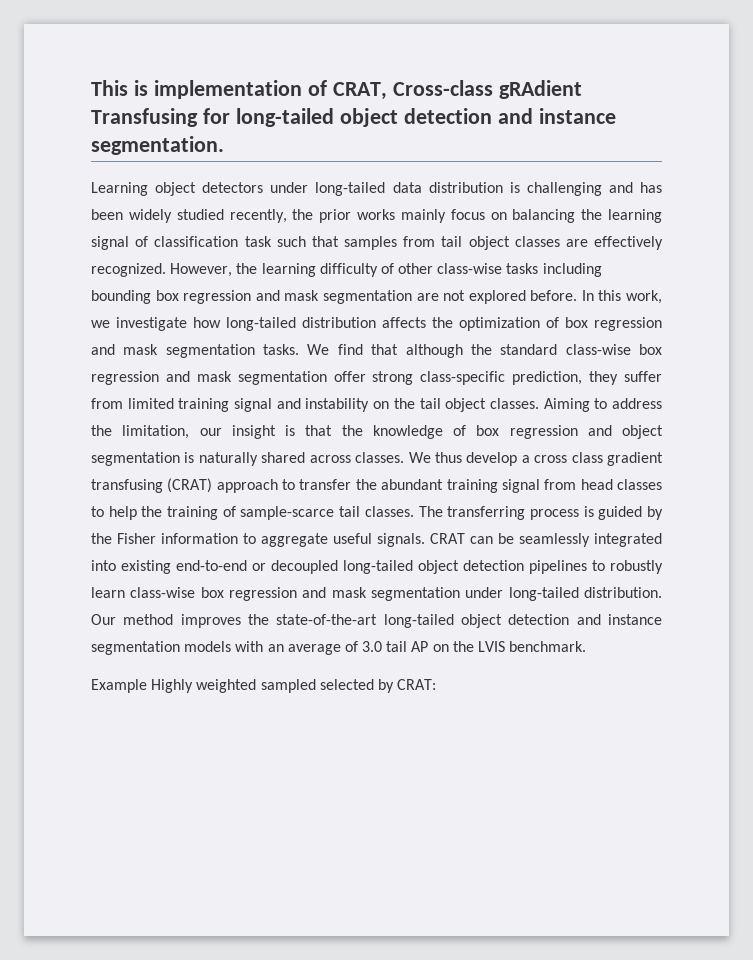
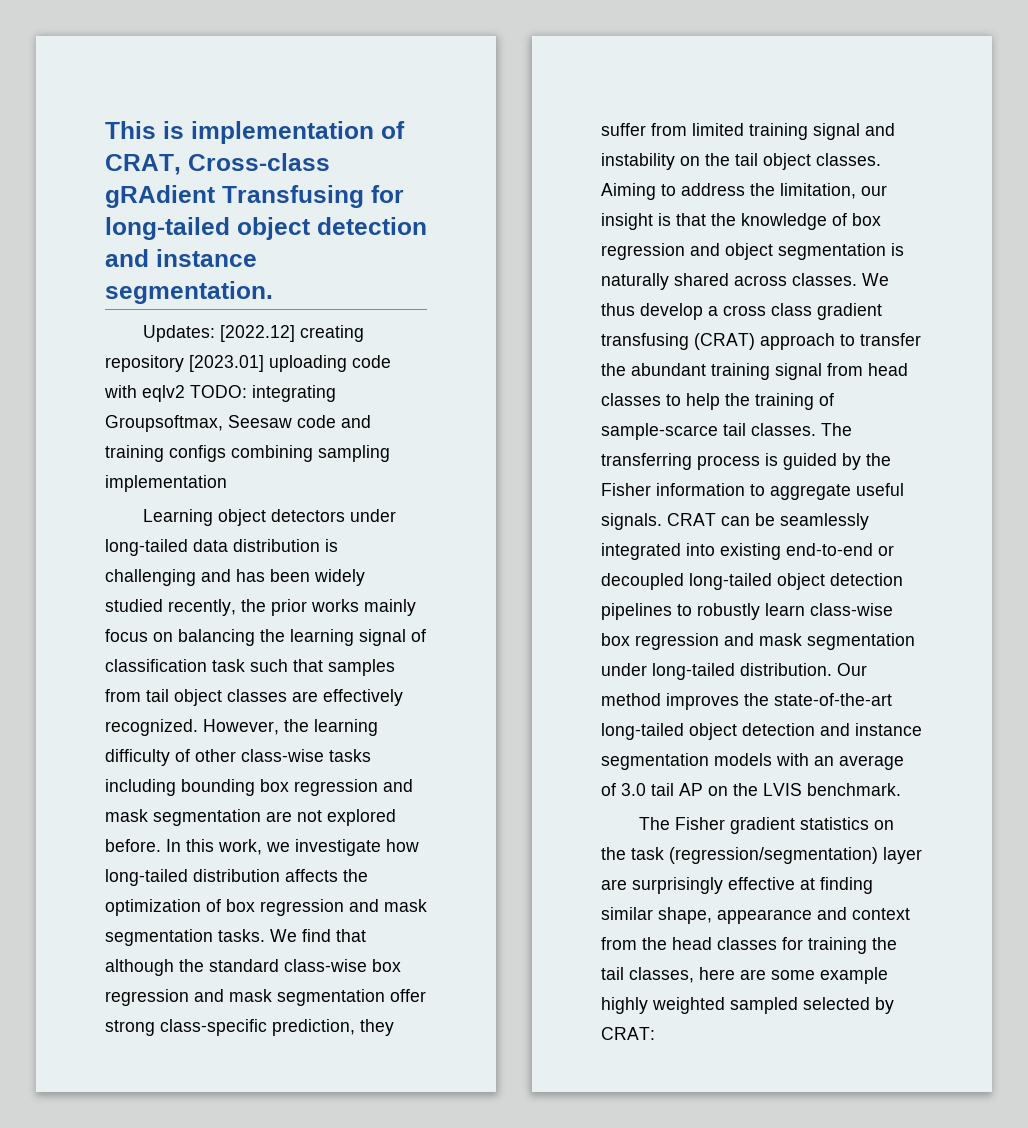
+ Updates: [2022.12] creating repository [2023.01] uploading code with eqlv2 TODO: integrating Groupsoftmax, Seesaw code and training configs combining sampling implementation
- Example Highly weighted sampled selected by CRAT:
+ The Fisher gradient statistics on the task (regression/segmentation) layer are surprisingly effective at finding similar shape, appearance and context from the head classes for training the tail classes, here are some example highly weighted sampled selected by CRAT:

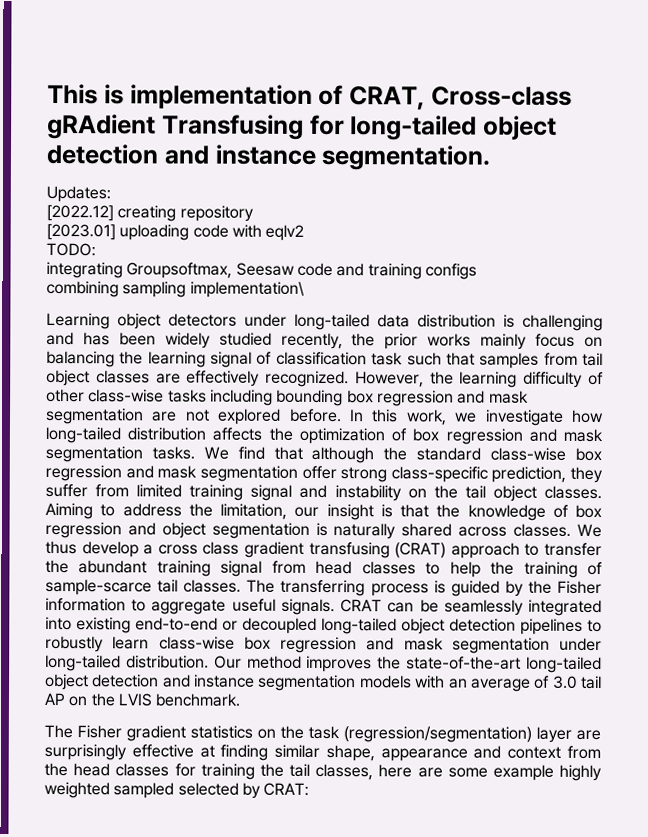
- Updates: [2022.12] creating repository [2023.01] uploading code with eqlv2 TODO: integrating Groupsoftmax, Seesaw code and training configs combining sampling implementation
+ Updates:
+ [2022.12] creating repository
+ [2023.01] uploading code with eqlv2
+ TODO:
+ integrating Groupsoftmax, Seesaw code and training configs
+ combining sampling implementation\

